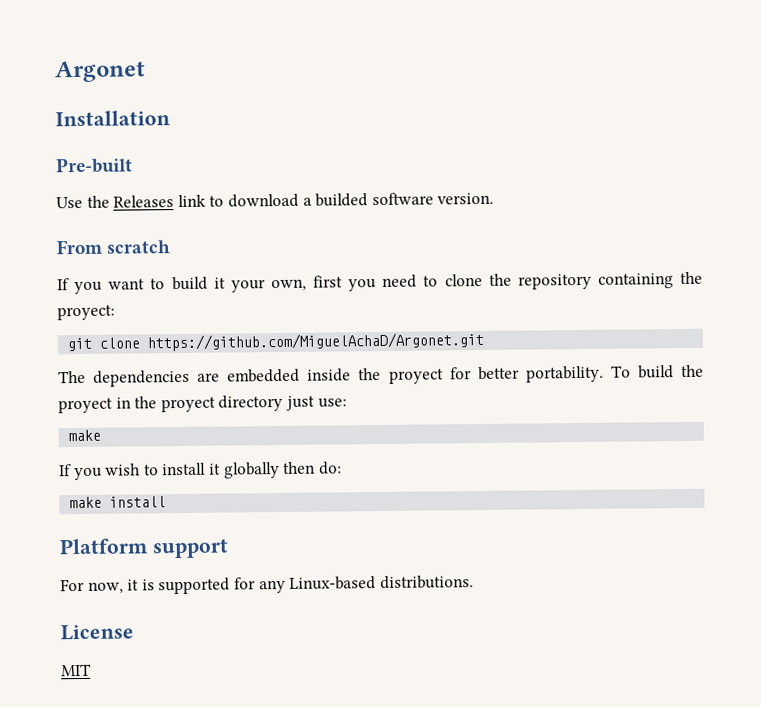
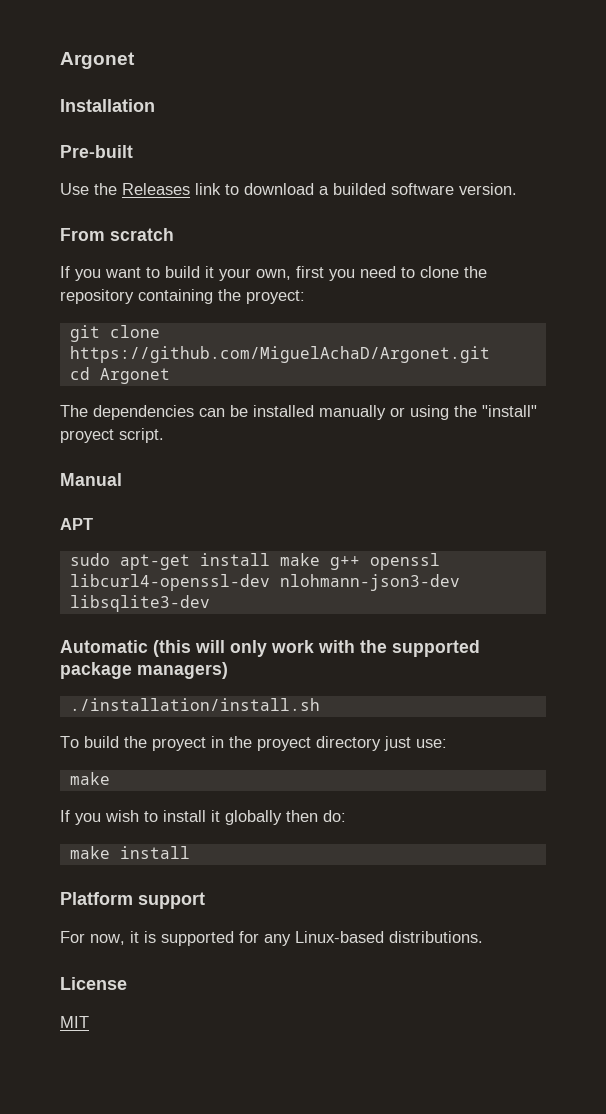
+ cd Argonet
- The dependencies are embedded inside the proyect for better portability. To build the proyect in the proyect directory just use:
+ The dependencies can be installed manually or using the "install" proyect script.
+ Manual
+ APT
+ sudo apt-get install make g++ openssl libcurl4-openssl-dev nlohmann-json3-dev libsqlite3-dev
+ Automatic (this will only work with the supported package managers)
+ ./installation/install.sh
+ To build the proyect in the proyect directory just use:

